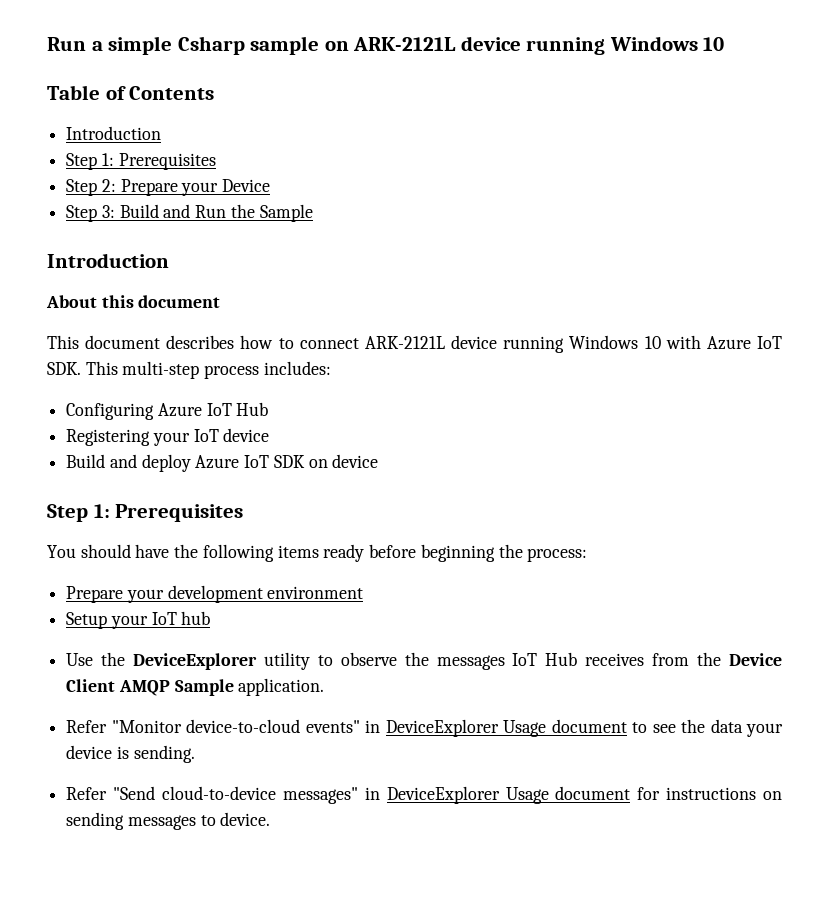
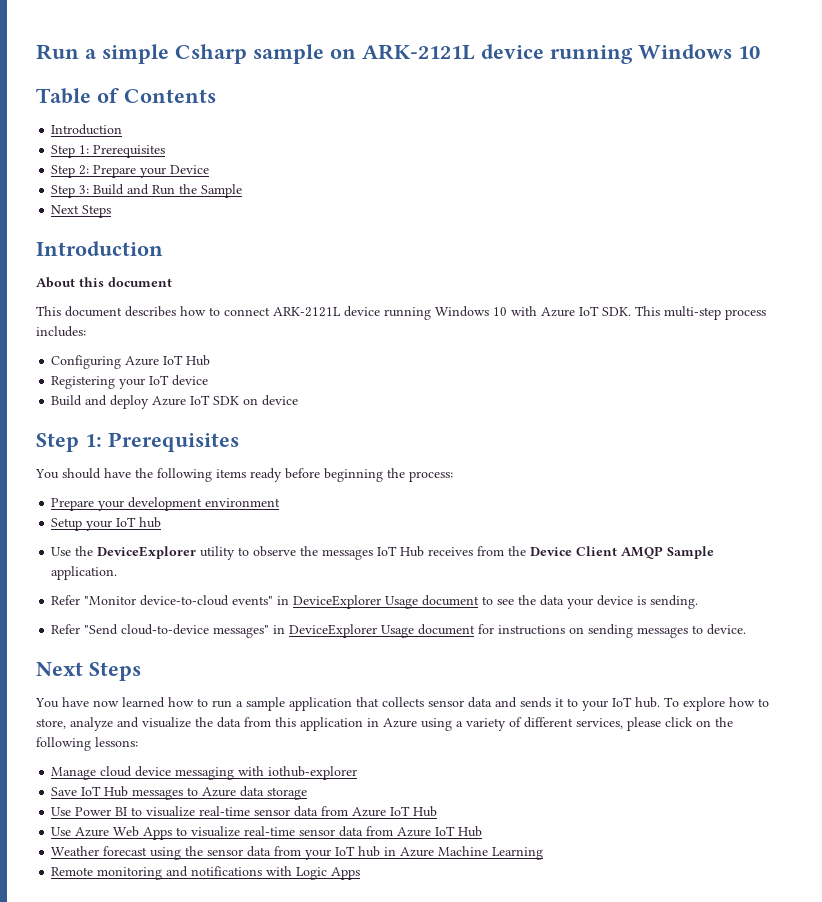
  Step 3: Build and Run the Sample
+ Next Steps
  Refer "Send cloud-to-device messages" in DeviceExplorer Usage document for instructions on sending messages to device.
+ Next Steps
+ You have now learned how to run a sample application that collects sensor data and sends it to your IoT hub. To explore how to store, analyze and visualize the data from this application in Azure using a variety of different services, please click on the following lessons:
+ Manage cloud device messaging with iothub-explorer
+ Save IoT Hub messages to Azure data storage
+ Use Power BI to visualize real-time sensor data from Azure IoT Hub
+ Use Azure Web Apps to visualize real-time sensor data from Azure IoT Hub
+ Weather forecast using the sensor data from your IoT hub in Azure Machine Learning
+ Remote monitoring and notifications with Logic Apps

